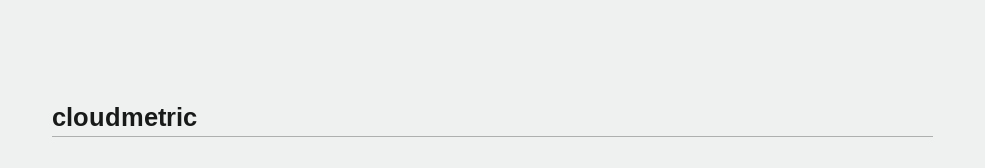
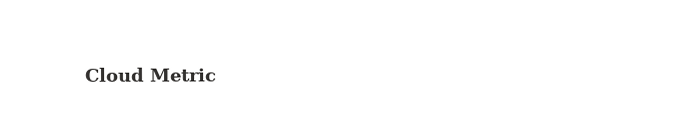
- cloudmetric
+ Cloud Metric

